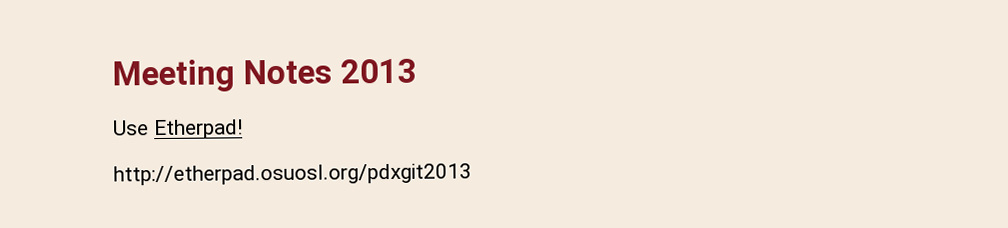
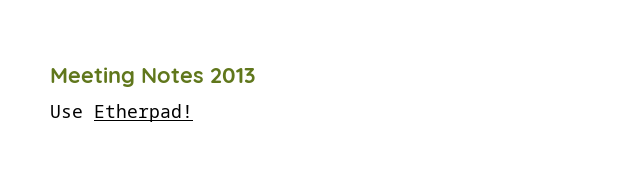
- http://etherpad.osuosl.org/pdxgit2013

